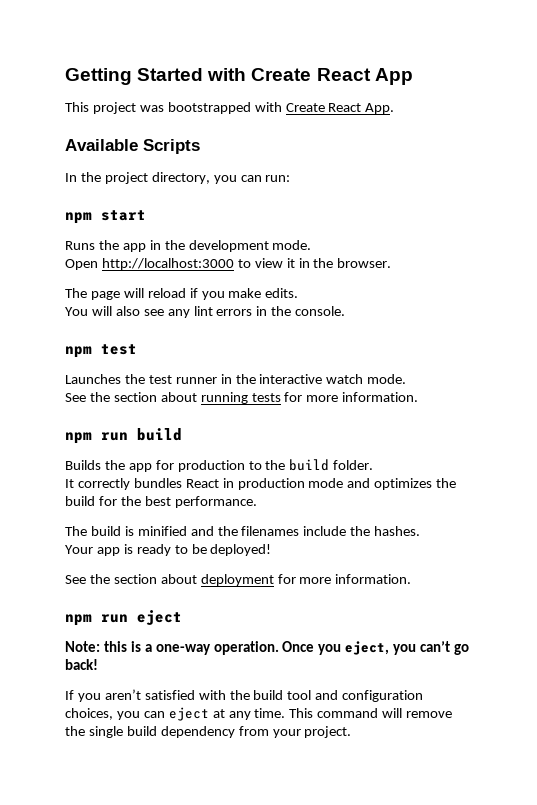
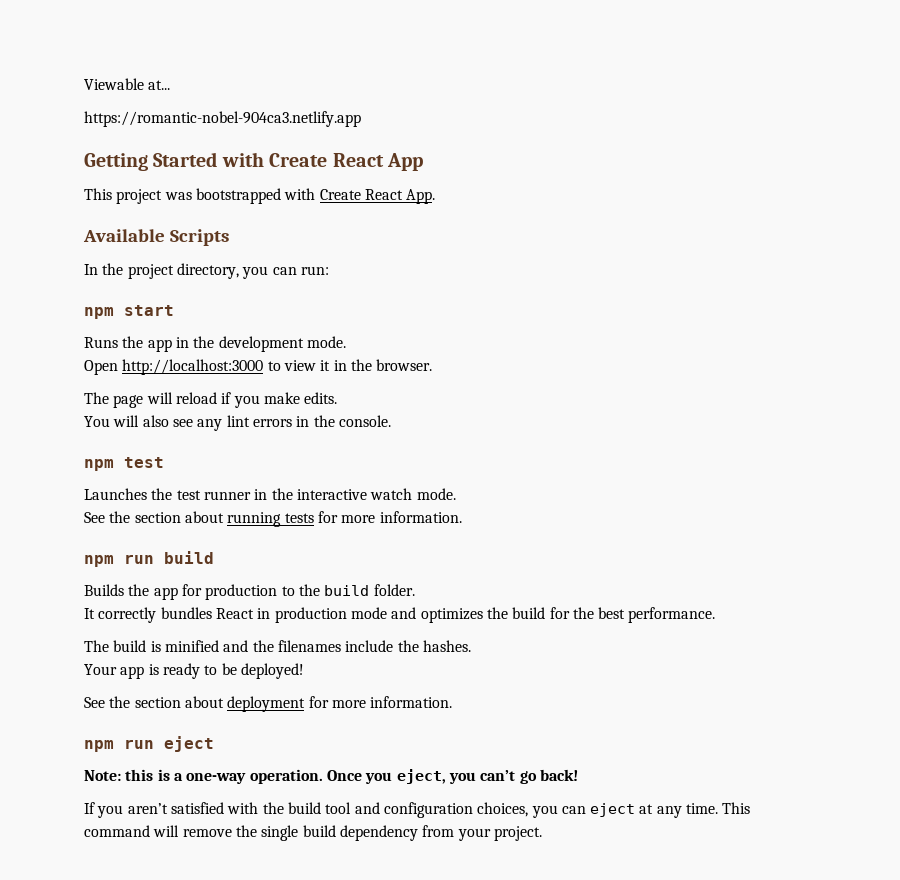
+ Viewable at...
+ https://romantic-nobel-904ca3.netlify.app

